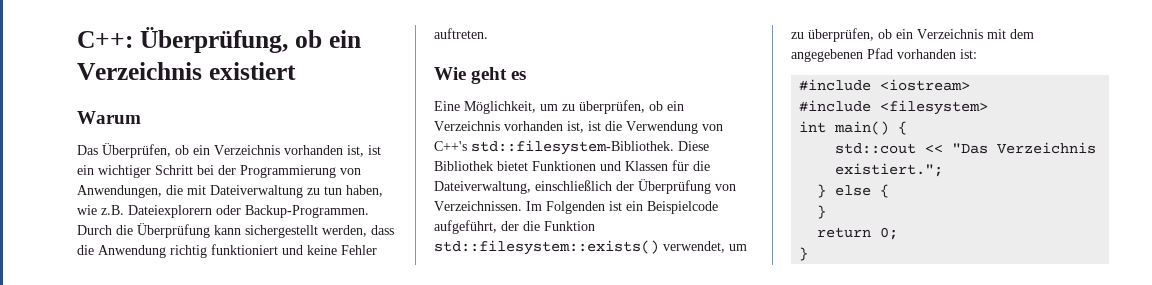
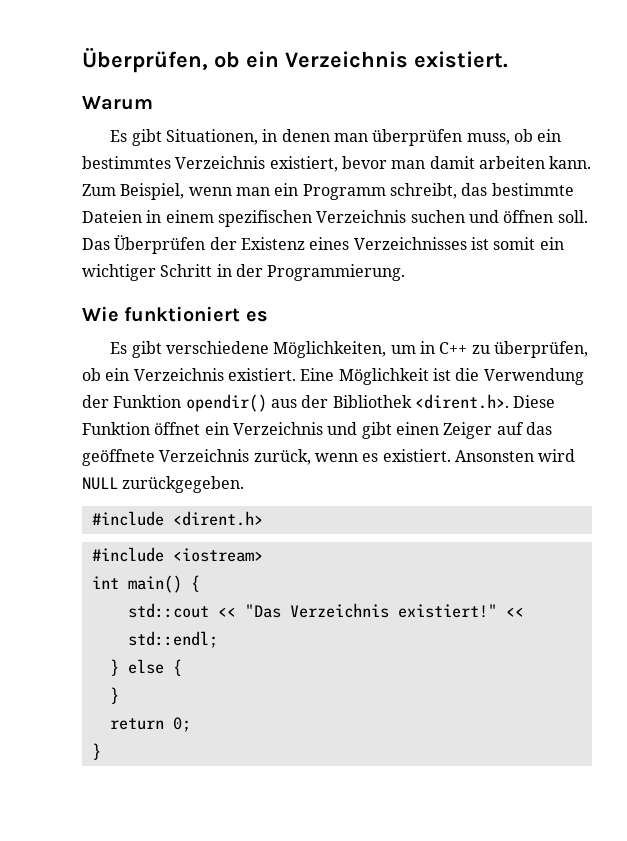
- C++: Überprüfung, ob ein Verzeichnis existiert
+ Überprüfen, ob ein Verzeichnis existiert.
  Warum
- Das Überprüfen, ob ein Verzeichnis vorhanden ist, ist ein wichtiger Schritt bei der Programmierung von Anwendungen, die mit Dateiverwaltung zu tun haben, wie z.B. Dateiexplorern oder Backup-Programmen. Durch die Überprüfung kann sichergestellt werden, dass die Anwendung richtig funktioniert und keine Fehler auftreten.
+ Es gibt Situationen, in denen man überprüfen muss, ob ein bestimmtes Verzeichnis existiert, bevor man damit arbeiten kann. Zum Beispiel, wenn man ein Programm schreibt, das bestimmte Dateien in einem spezifischen Verzeichnis suchen und öffnen soll. Das Überprüfen der Existenz eines Verzeichnisses ist somit ein wichtiger Schritt in der Programmierung.
- Wie geht es
+ Wie funktioniert es
- Eine Möglichkeit, um zu überprüfen, ob ein Verzeichnis vorhanden ist, ist die Verwendung von C++'s std::filesystem-Bibliothek. Diese Bibliothek bietet Funktionen und Klassen für die Dateiverwaltung, einschließlich der Überprüfung von Verzeichnissen. Im Folgenden ist ein Beispielcode aufgeführt, der die Funktion std::filesystem::exists() verwendet, um zu überprüfen, ob ein Verzeichnis mit dem angegebenen Pfad vorhanden ist:
+ Es gibt verschiedene Möglichkeiten, um in C++ zu überprüfen, ob ein Verzeichnis existiert. Eine Möglichkeit ist die Verwendung der Funktion opendir() aus der Bibliothek <dirent.h>. Diese Funktion öffnet ein Verzeichnis und gibt einen Zeiger auf das geöffnete Verzeichnis zurück, wenn es existiert. Ansonsten wird NULL zurückgegeben.
+ #include <dirent.h>
- #include <filesystem>
- std::cout << "Das Verzeichnis existiert.";
+ std::cout << "Das Verzeichnis existiert!" << std::endl;

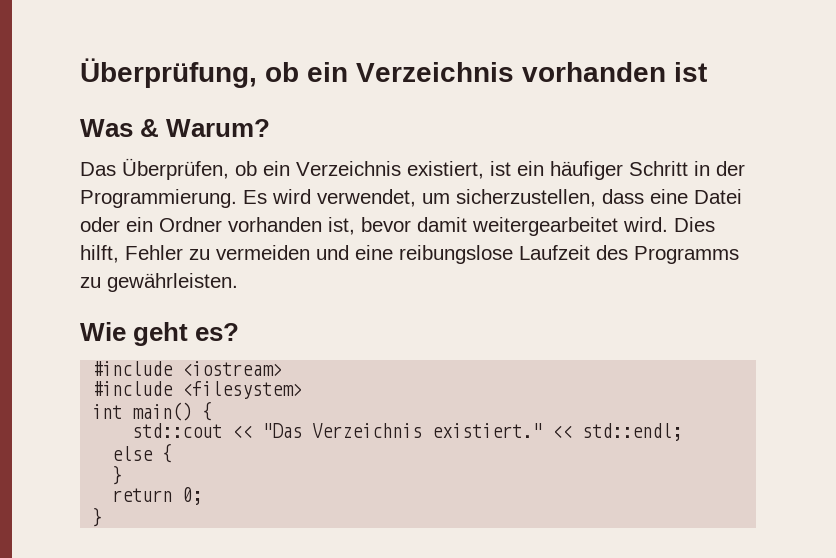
- Überprüfen, ob ein Verzeichnis existiert.
- Warum
- Es gibt Situationen, in denen man überprüfen muss, ob ein bestimmtes Verzeichnis existiert, bevor man damit arbeiten kann. Zum Beispiel, wenn man ein Programm schreibt, das bestimmte Dateien in einem spezifischen Verzeichnis suchen und öffnen soll. Das Überprüfen der Existenz eines Verzeichnisses ist somit ein wichtiger Schritt in der Programmierung.
- Wie funktioniert es
- Es gibt verschiedene Möglichkeiten, um in C++ zu überprüfen, ob ein Verzeichnis existiert. Eine Möglichkeit ist die Verwendung der Funktion opendir() aus der Bibliothek <dirent.h>. Diese Funktion öffnet ein Verzeichnis und gibt einen Zeiger auf das geöffnete Verzeichnis zurück, wenn es existiert. Ansonsten wird NULL zurückgegeben.
- #include <dirent.h>
+ Überprüfung, ob ein Verzeichnis vorhanden ist
+ Was & Warum?
+ Das Überprüfen, ob ein Verzeichnis existiert, ist ein häufiger Schritt in der Programmierung. Es wird verwendet, um sicherzustellen, dass eine Datei oder ein Ordner vorhanden ist, bevor damit weitergearbeitet wird. Dies hilft, Fehler zu vermeiden und eine reibungslose Laufzeit des Programms zu gewährleisten.
+ Wie geht es?
+ #include <filesystem>
- std::cout << "Das Verzeichnis existiert!"
+ std::cout << "Das Verzeichnis existiert."
- } else {
+ else {

